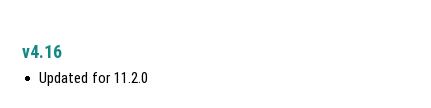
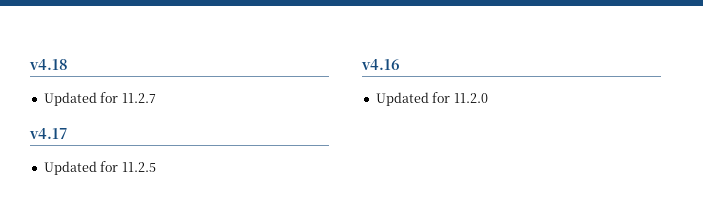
+ v4.18
+ Updated for 11.2.7
+ v4.17
+ Updated for 11.2.5

